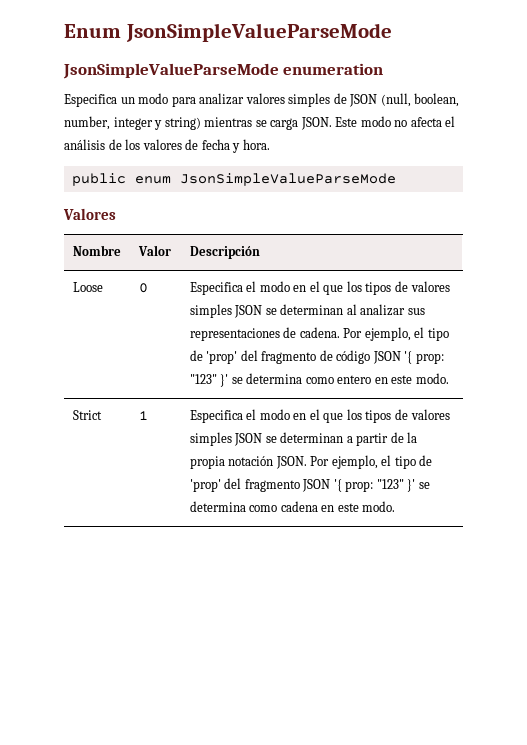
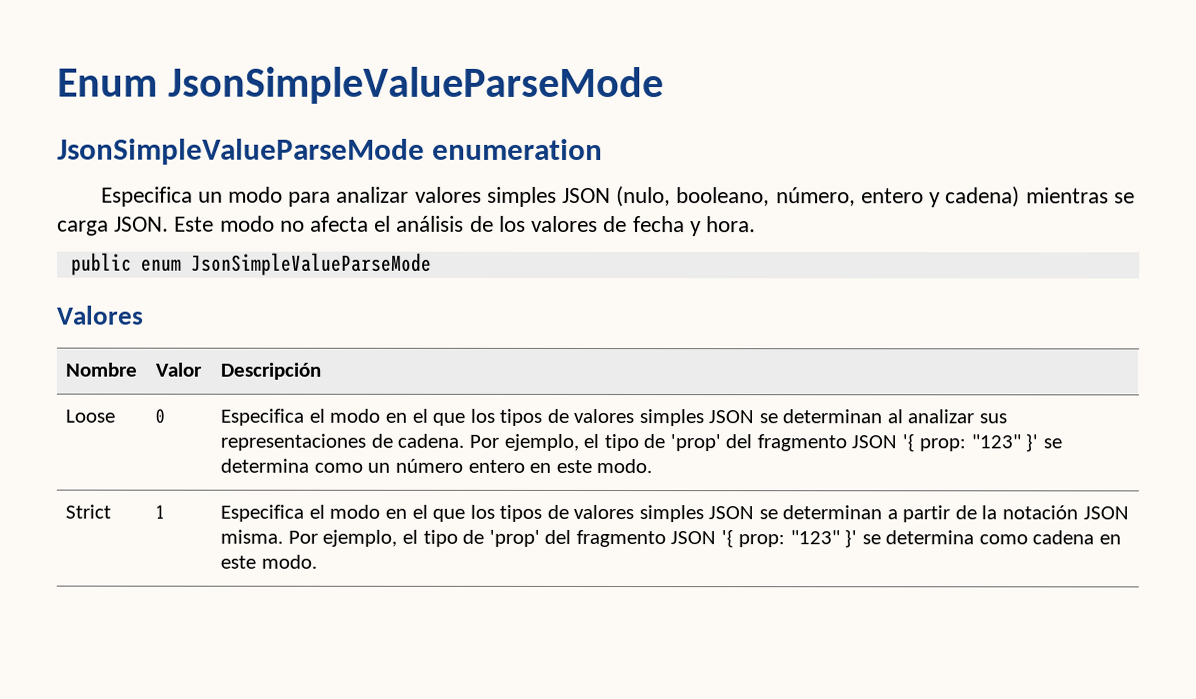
- Especifica un modo para analizar valores simples de JSON (null, boolean, number, integer y string) mientras se carga JSON.
+ Especifica un modo para analizar valores simples JSON (nulo, booleano, número, entero y cadena) mientras se carga JSON.
- Por ejemplo, el tipo de 'prop' del fragmento de código JSON '{ prop: "123" }' se determina como entero en este modo.
+ Por ejemplo, el tipo de 'prop' del fragmento JSON '{ prop: "123" }' se determina como un número entero en este modo.
- Especifica el modo en el que los tipos de valores simples JSON se determinan a partir de la propia notación JSON.
+ Especifica el modo en el que los tipos de valores simples JSON se determinan a partir de la notación JSON misma.

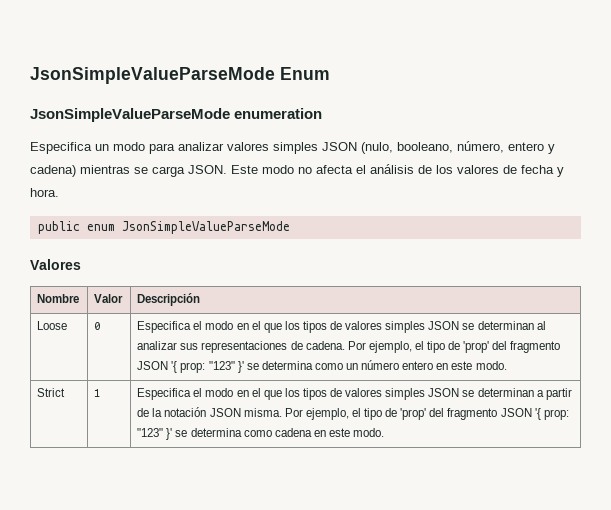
- Enum JsonSimpleValueParseMode
+ JsonSimpleValueParseMode Enum

